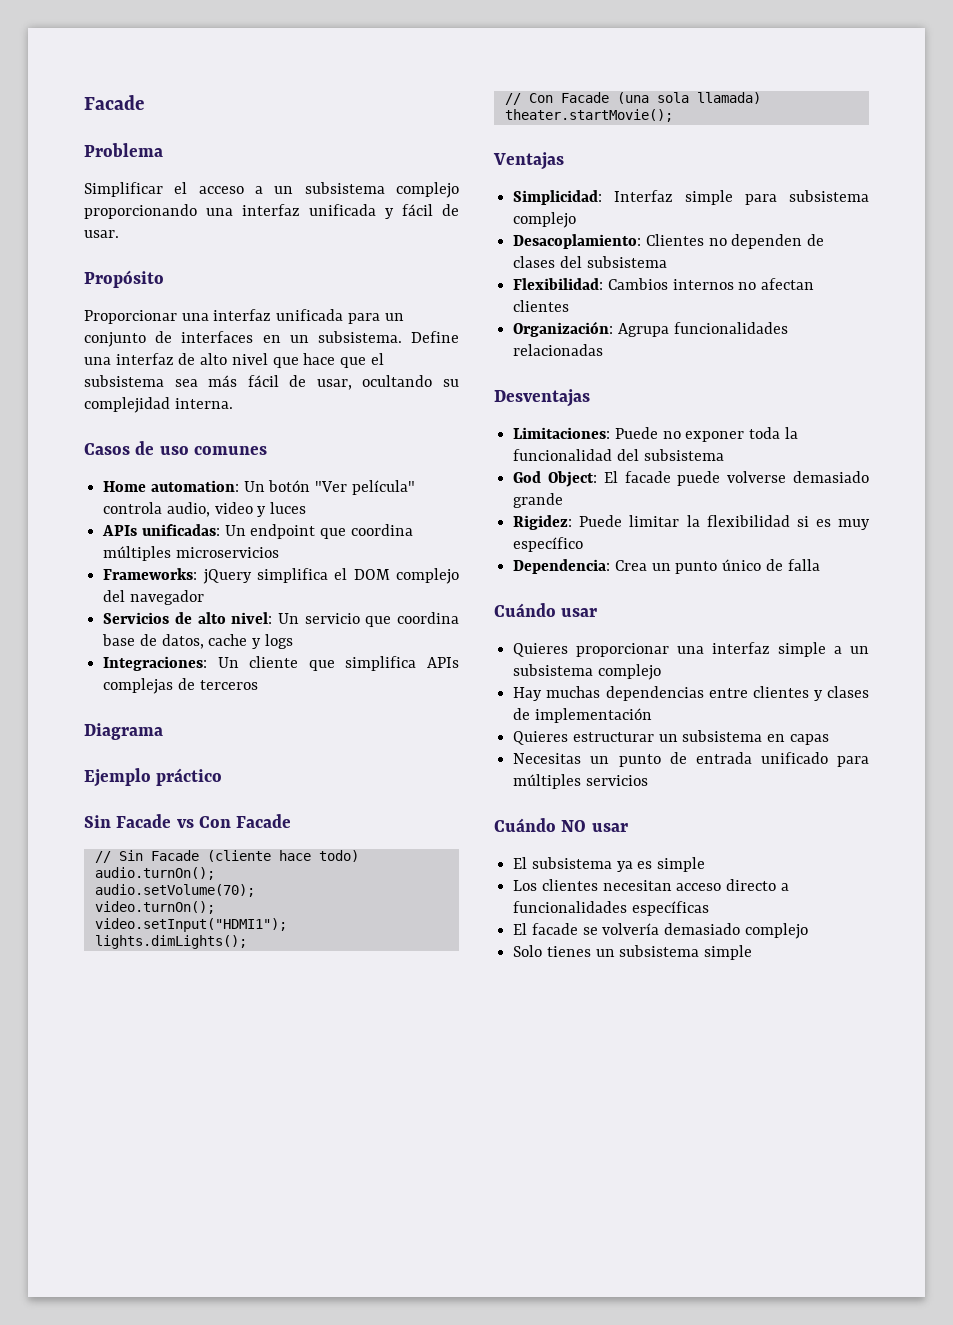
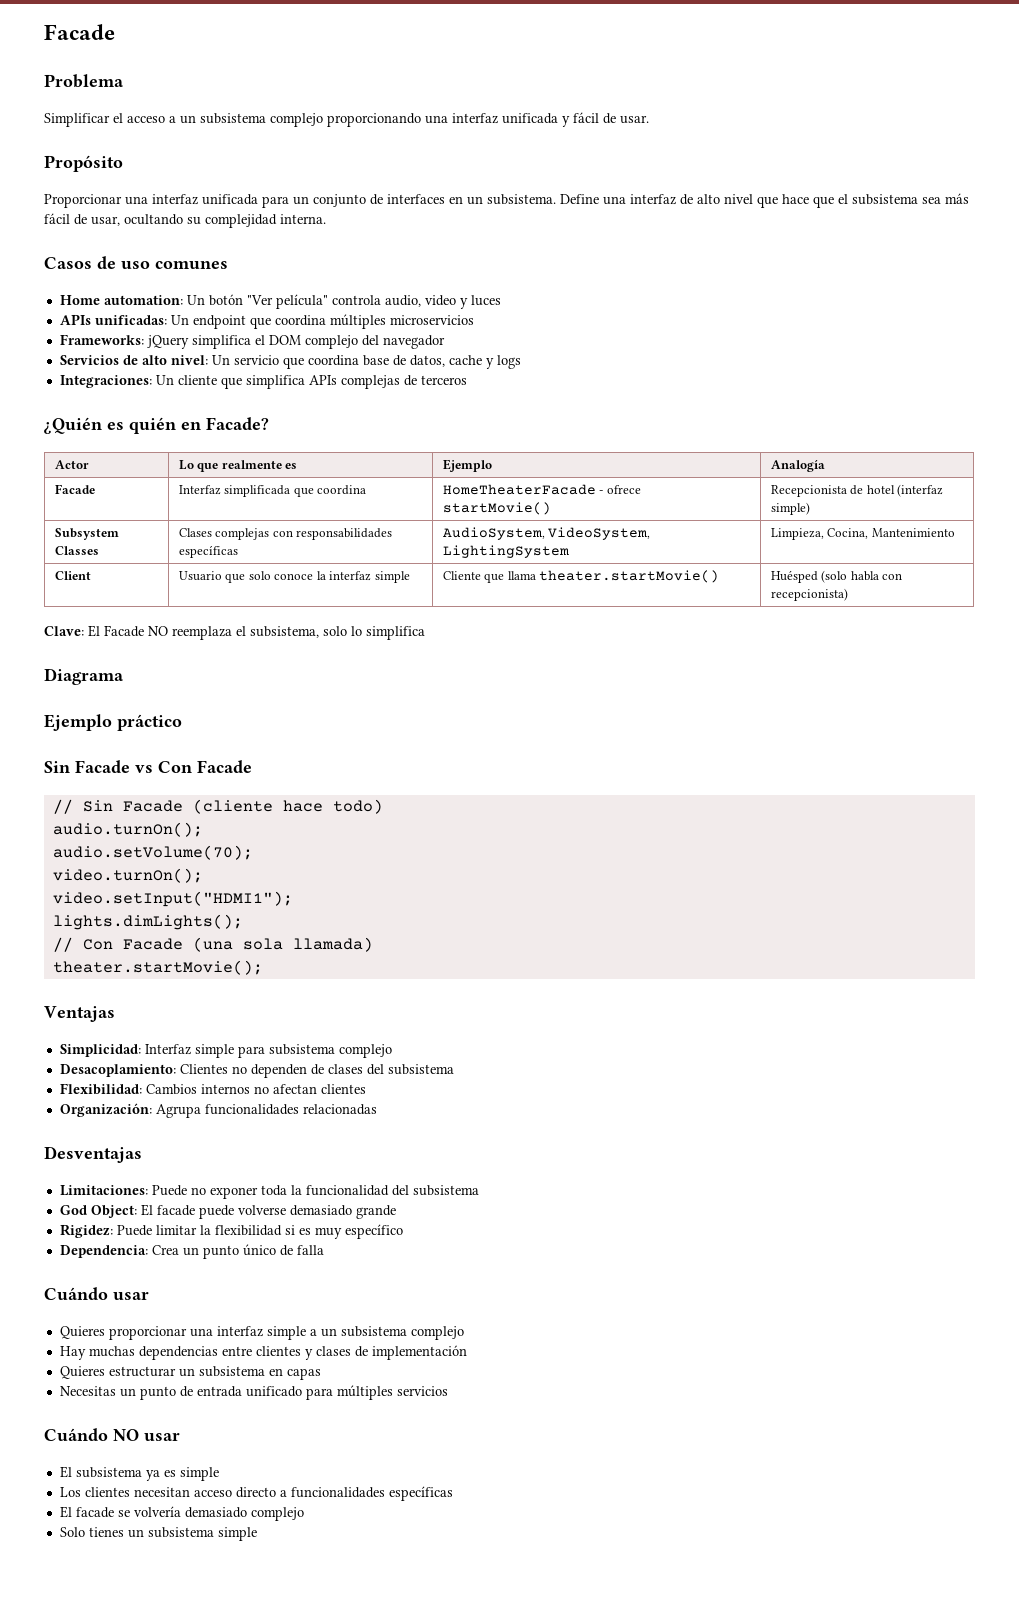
+ ¿Quién es quién en Facade?
+ Actor | Lo que realmente es | Ejemplo | Analogía
+ Facade | Interfaz simplificada que coordina | HomeTheaterFacade - ofrece startMovie() | Recepcionista de hotel (interfaz simple)
+ Subsystem Classes | Clases complejas con responsabilidades específicas | AudioSystem, VideoSystem, LightingSystem | Limpieza, Cocina, Mantenimiento
+ Client | Usuario que solo conoce la interfaz simple | Cliente que llama theater.startMovie() | Huésped (solo habla con recepcionista)
+ Clave: El Facade NO reemplaza el subsistema, solo lo simplifica

